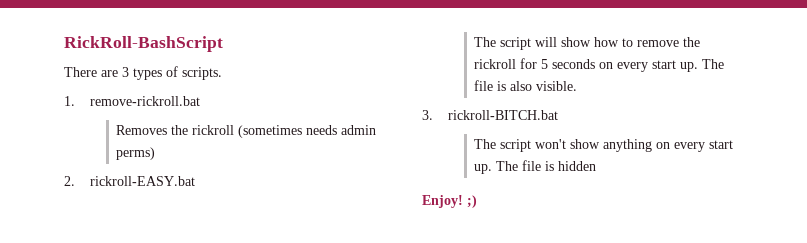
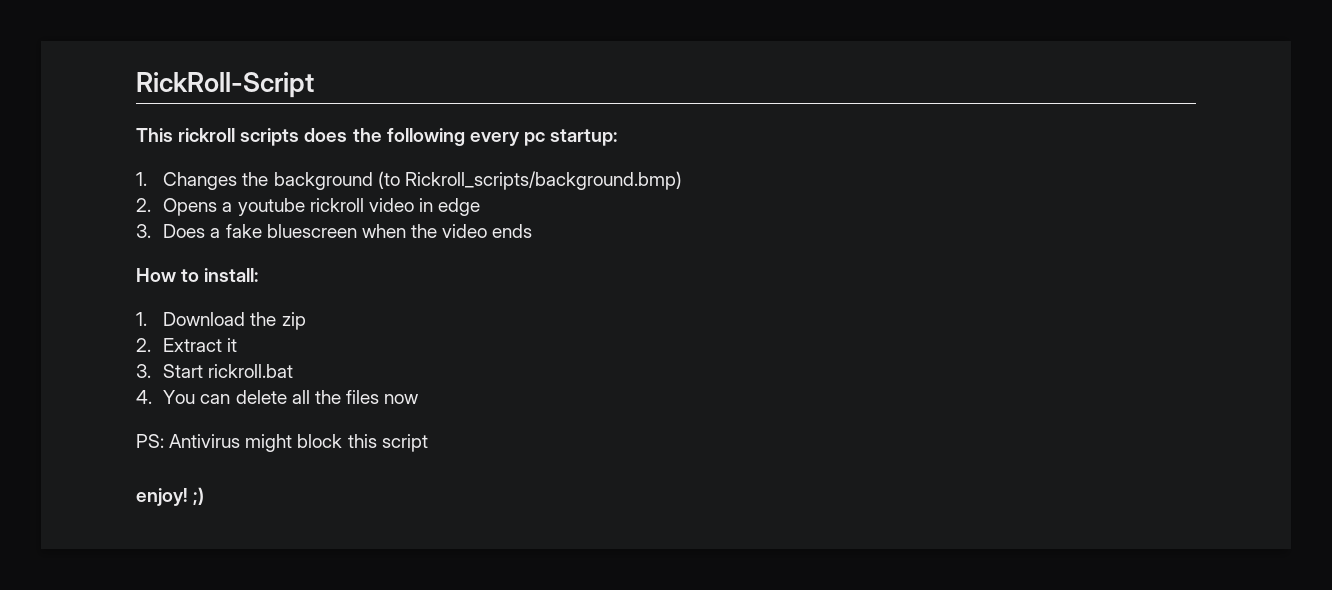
- RickRoll-BashScript
- There are 3 types of scripts.
- 1. remove-rickroll.bat
- Removes the rickroll (sometimes needs admin perms)
- 2. rickroll-EASY.bat
- The script will show how to remove the rickroll for 5 seconds on every start up. The file is also visible.
- 3. rickroll-BITCH.bat
- The script won't show anything on every start up. The file is hidden
- Enjoy! ;)
+ RickRoll-Script
+ This rickroll scripts does the following every pc startup:
+ 1. Changes the background (to Rickroll_scripts/background.bmp)
+ 2. Opens a youtube rickroll video in edge
+ 3. Does a fake bluescreen when the video ends
+ How to install:
+ 1. Download the zip
+ 2. Extract it
+ 3. Start rickroll.bat
+ 4. You can delete all the files now
+ PS: Antivirus might block this script
+ enjoy! ;)

